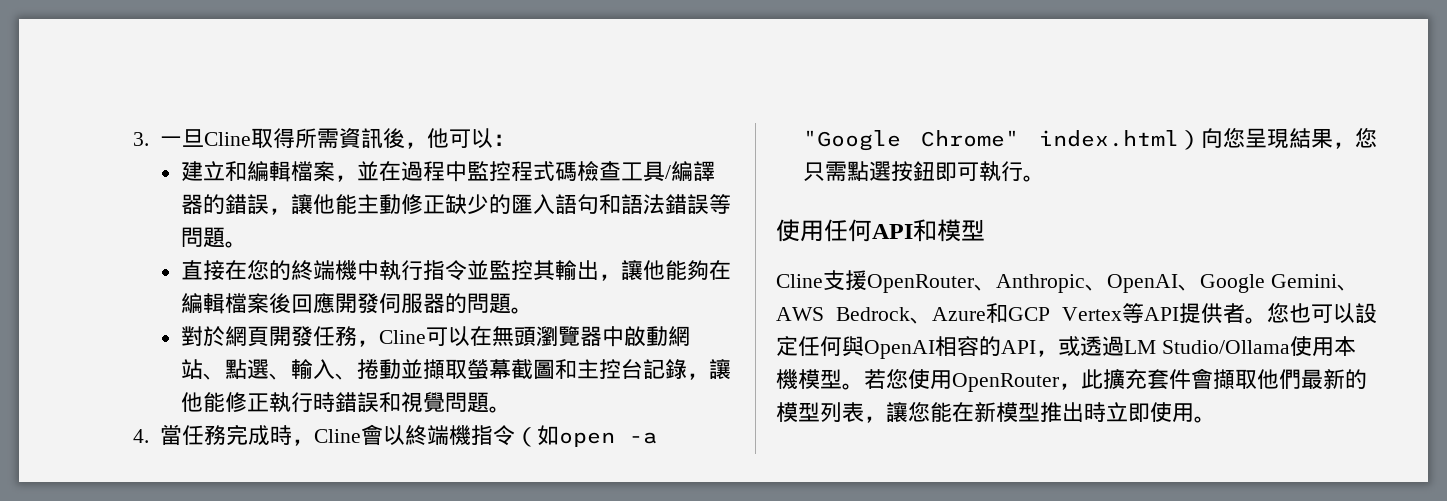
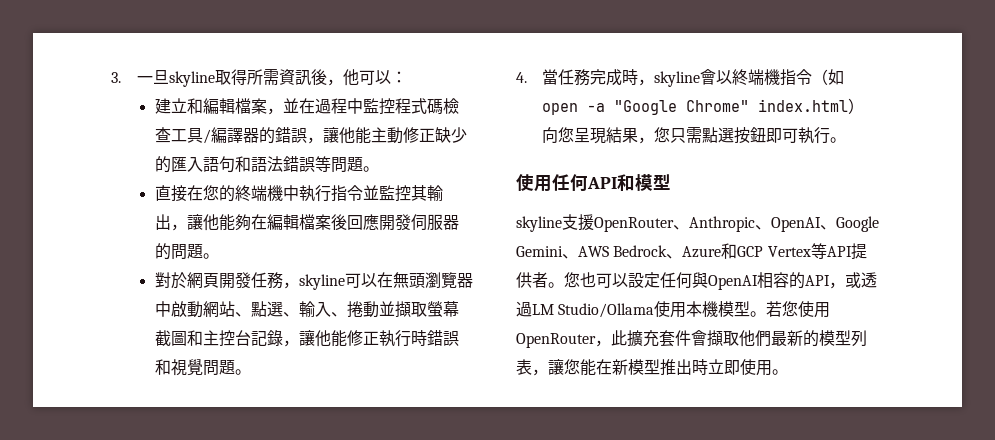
- 3.一旦Cline取得所需資訊後，他可以：
+ 3.一旦skyline取得所需資訊後，他可以：
- 對於網頁開發任務，Cline可以在無頭瀏覽器中啟動網站、點選、輸入、捲動並擷取螢幕截圖和主控台記錄，讓他能修正執行時錯誤和視覺問題。
+ 對於網頁開發任務，skyline可以在無頭瀏覽器中啟動網站、點選、輸入、捲動並擷取螢幕截圖和主控台記錄，讓他能修正執行時錯誤和視覺問題。
- 4.當任務完成時，Cline會以終端機指令（如open -a "Google Chrome" index.html）向您呈現結果，您只需點選按鈕即可執行。
+ 4.當任務完成時，skyline會以終端機指令（如open -a "Google Chrome" index.html）向您呈現結果，您只需點選按鈕即可執行。
- Cline支援OpenRouter、Anthropic、OpenAI、Google Gemini、AWS Bedrock、Azure和GCP Vertex等API提供者。
+ skyline支援OpenRouter、Anthropic、OpenAI、Google Gemini、AWS Bedrock、Azure和GCP Vertex等API提供者。

